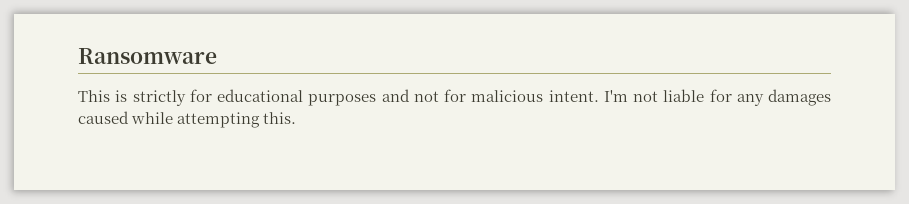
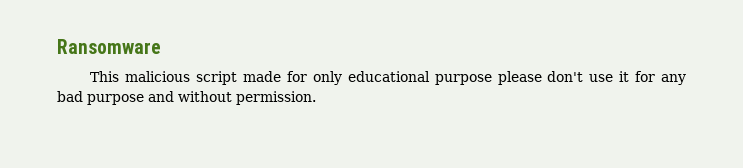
- This is strictly for educational purposes and not for malicious intent. I'm not liable for any damages caused while attempting this.
+ This malicious script made for only educational purpose please don't use it for any bad purpose and without permission.

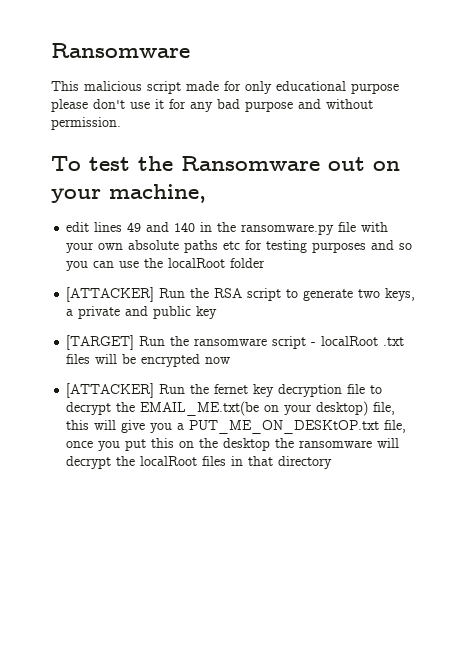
+ To test the Ransomware out on your machine,
+ edit lines 49 and 140 in the ransomware.py file with your own absolute paths etc for testing purposes and so you can use the localRoot folder
+ [ATTACKER] Run the RSA script to generate two keys, a private and public key
+ [TARGET] Run the ransomware script - localRoot .txt files will be encrypted now
+ [ATTACKER] Run the fernet key decryption file to decrypt the EMAIL_ME.txt(be on your desktop) file, this will give you a PUT_ME_ON_DESKtOP.txt file, once you put this on the desktop the ransomware will decrypt the localRoot files in that directory

